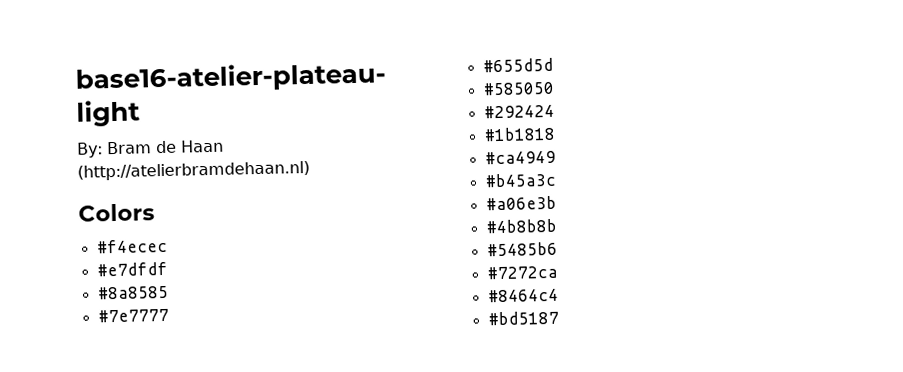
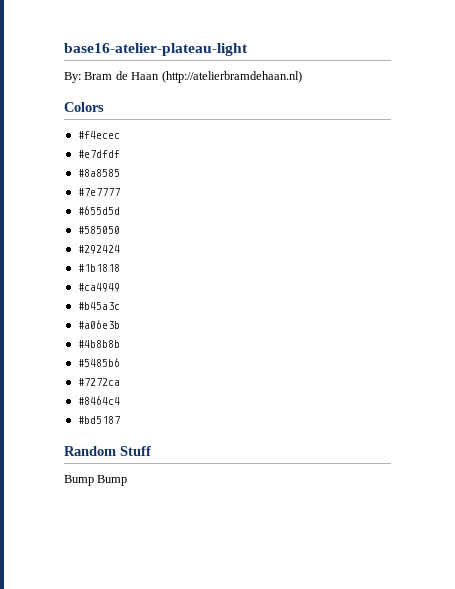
+ Random Stuff
+ Bump Bump

